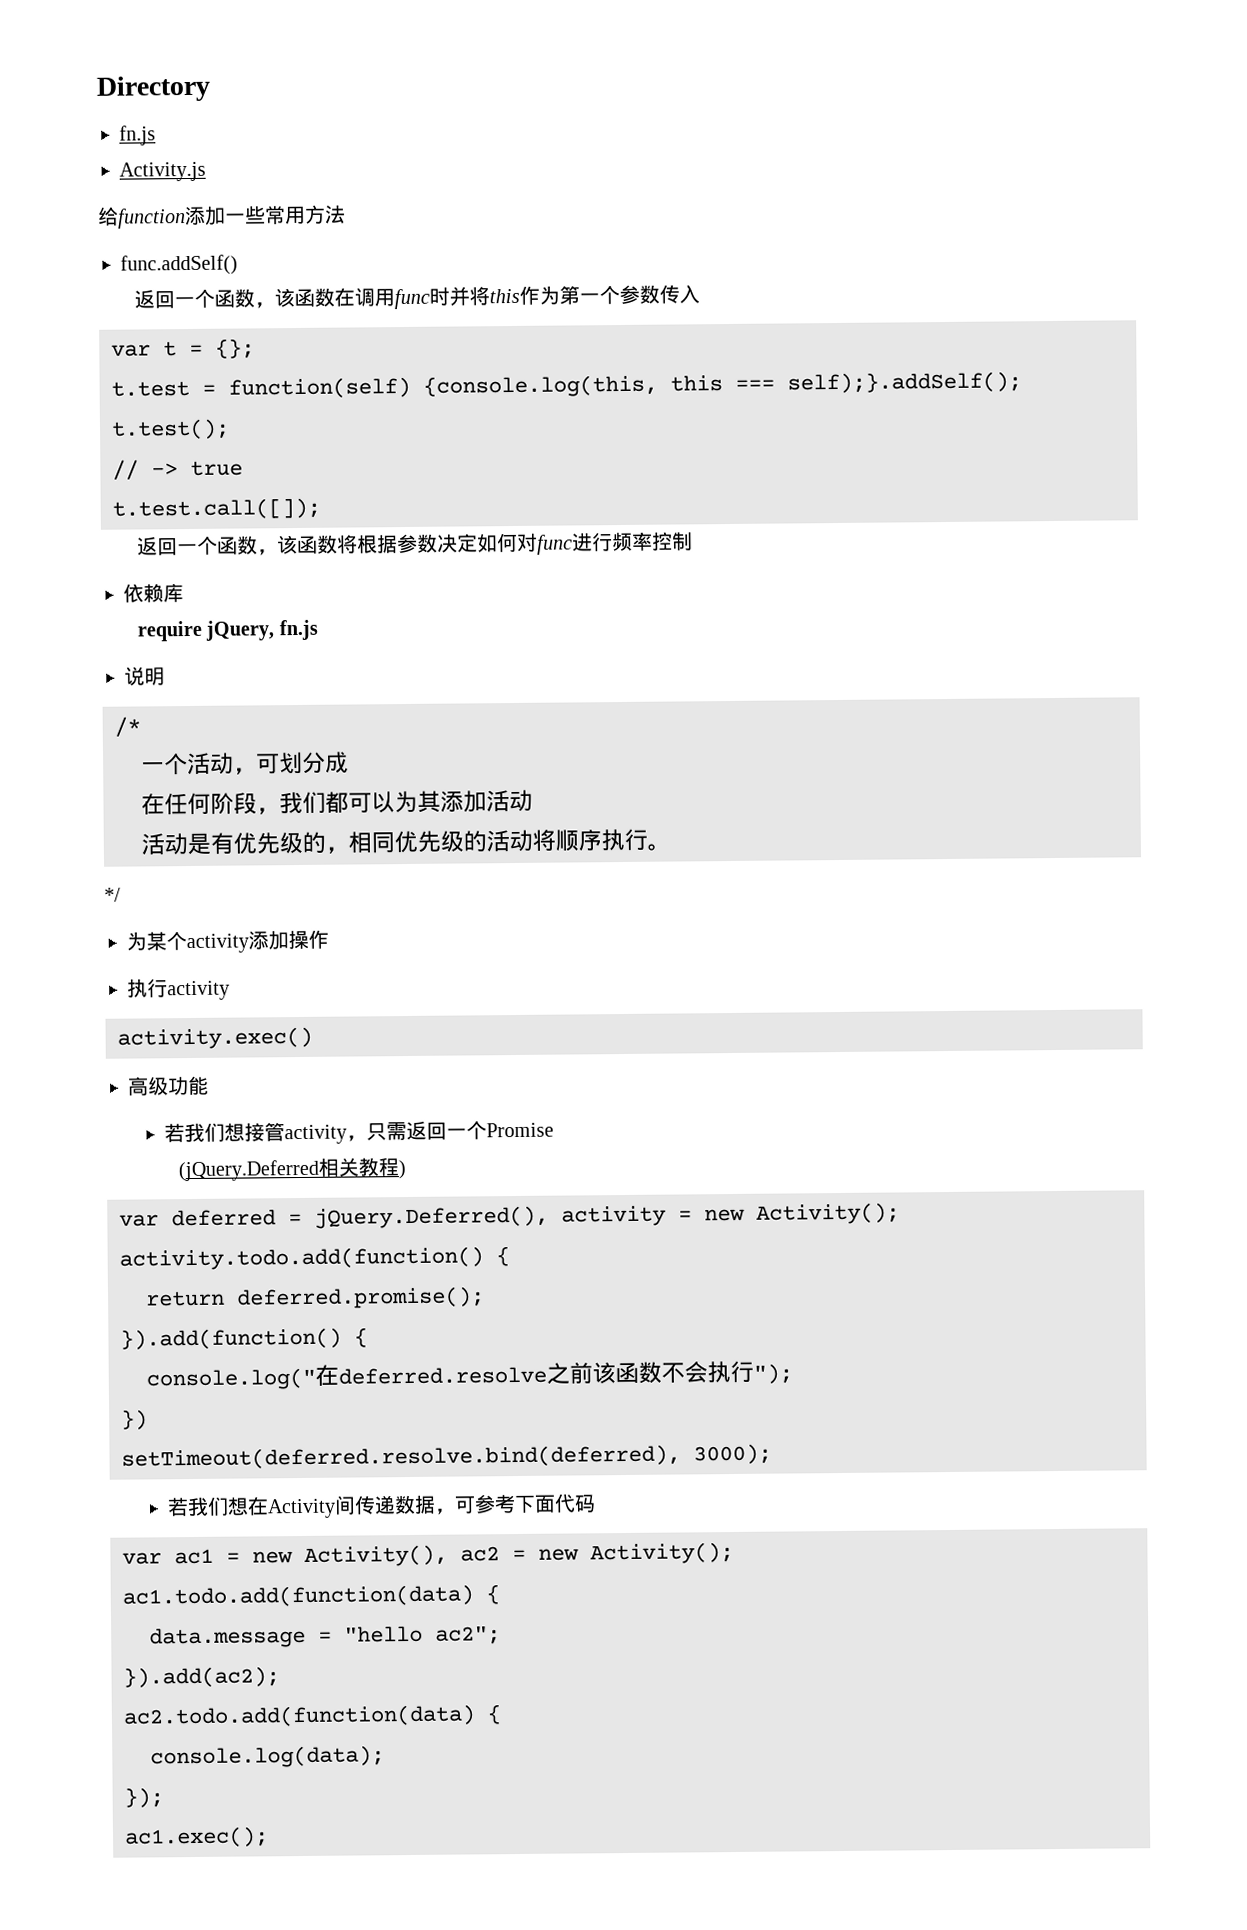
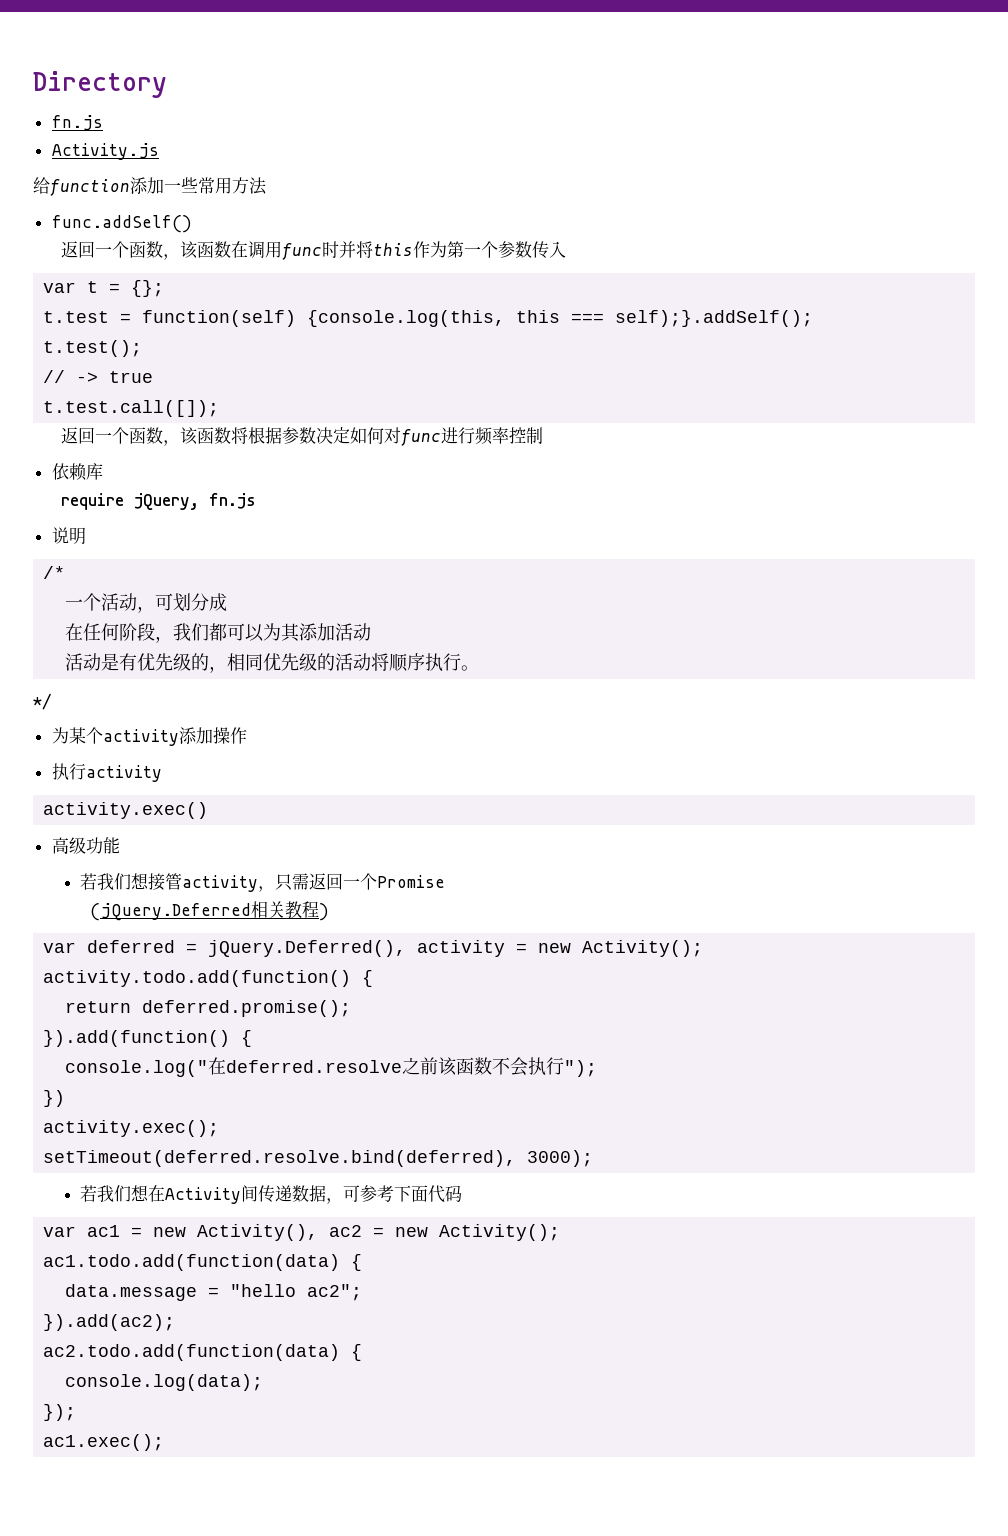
+ activity.exec();

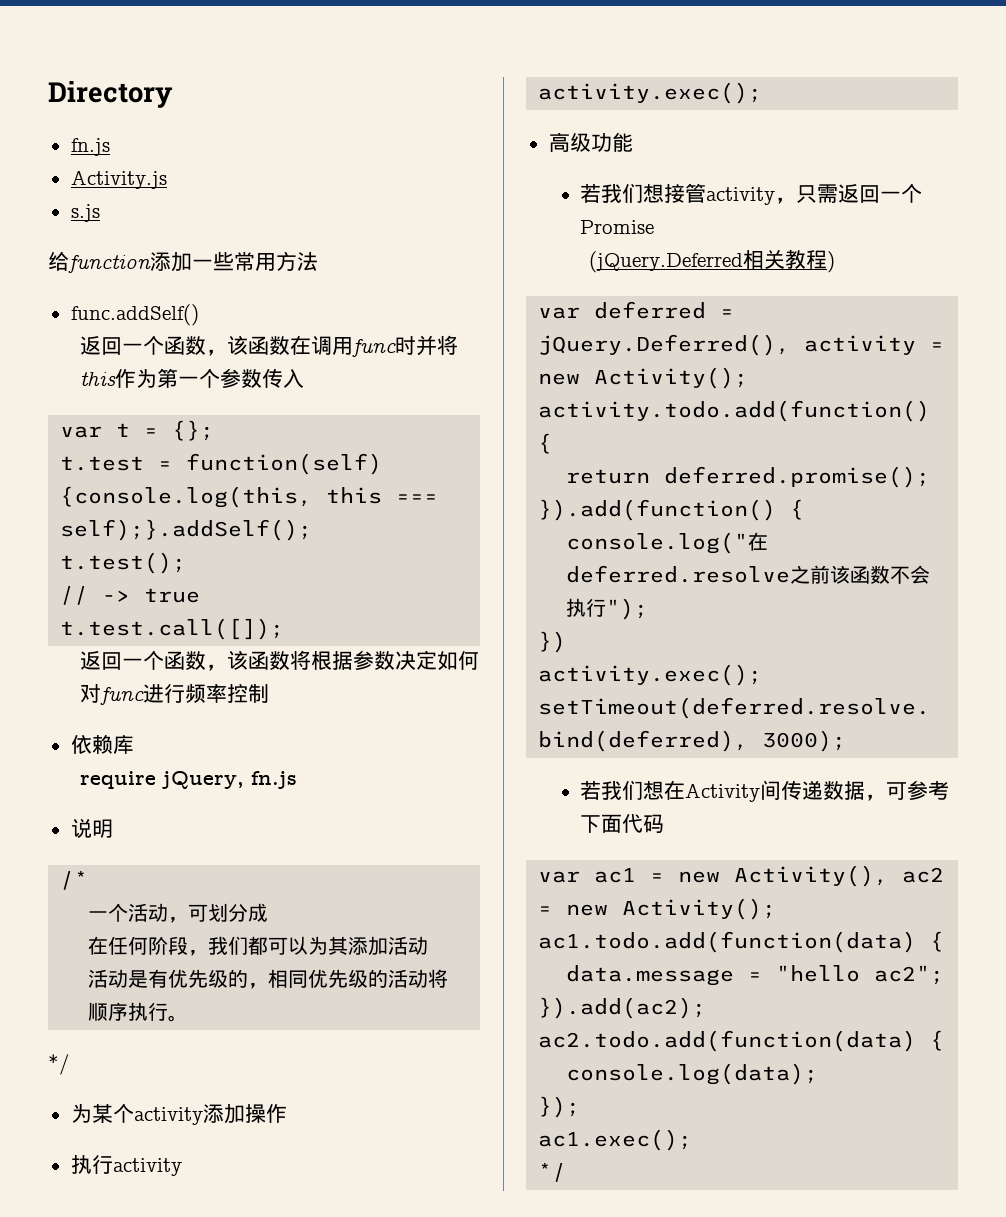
+ s.js
  执行activity
- activity.exec()
+ activity.exec();
  ac1.exec();
+ */

